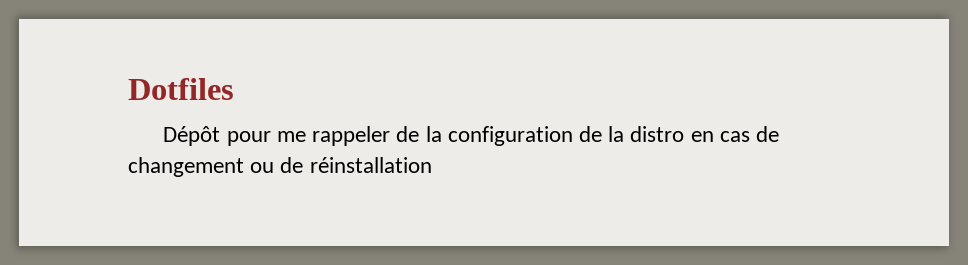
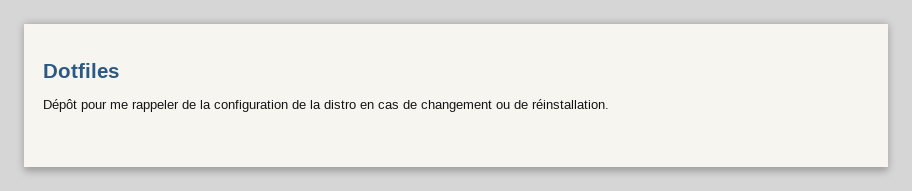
- Dépôt pour me rappeler de la configuration de la distro en cas de changement ou de réinstallation
+ Dépôt pour me rappeler de la configuration de la distro en cas de changement ou de réinstallation.

